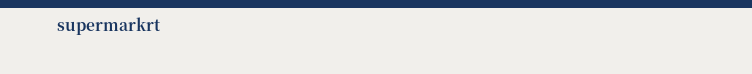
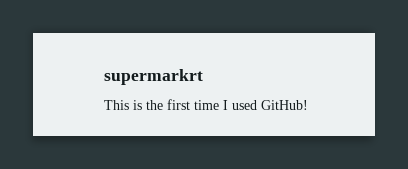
+ This is the first time I used GitHub!

